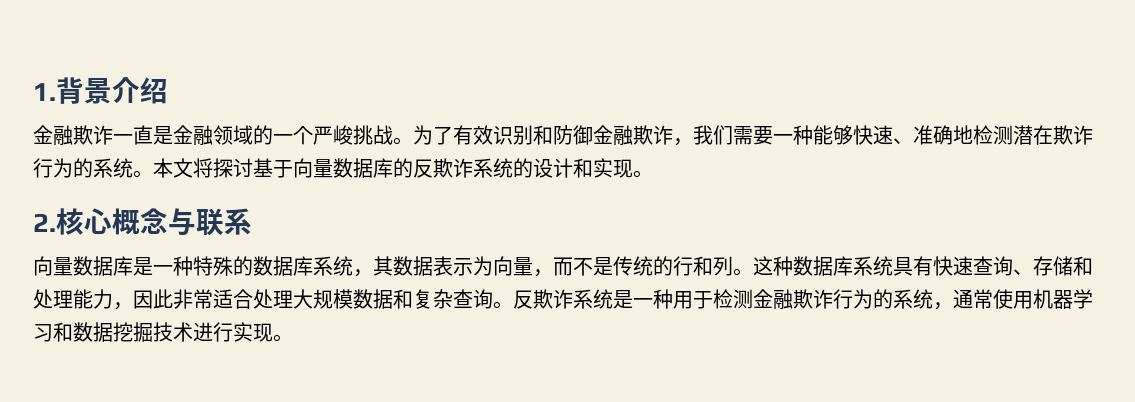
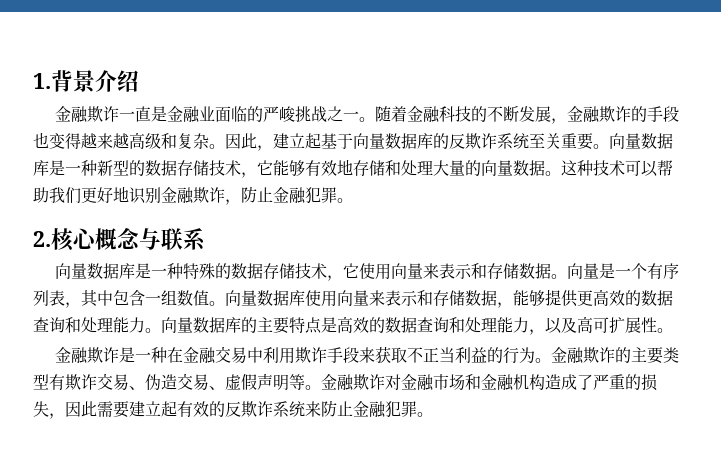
- 金融欺诈一直是金融领域的一个严峻挑战。为了有效识别和防御金融欺诈，我们需要一种能够快速、准确地检测潜在欺诈行为的系统。本文将探讨基于向量数据库的反欺诈系统的设计和实现。
+ 金融欺诈一直是金融业面临的严峻挑战之一。随着金融科技的不断发展，金融欺诈的手段也变得越来越高级和复杂。因此，建立起基于向量数据库的反欺诈系统至关重要。向量数据库是一种新型的数据存储技术，它能够有效地存储和处理大量的向量数据。这种技术可以帮助我们更好地识别金融欺诈，防止金融犯罪。
- 向量数据库是一种特殊的数据库系统，其数据表示为向量，而不是传统的行和列。这种数据库系统具有快速查询、存储和处理能力，因此非常适合处理大规模数据和复杂查询。反欺诈系统是一种用于检测金融欺诈行为的系统，通常使用机器学习和数据挖掘技术进行实现。
+ 向量数据库是一种特殊的数据存储技术，它使用向量来表示和存储数据。向量是一个有序列表，其中包含一组数值。向量数据库使用向量来表示和存储数据，能够提供更高效的数据查询和处理能力。向量数据库的主要特点是高效的数据查询和处理能力，以及高可扩展性。
+ 金融欺诈是一种在金融交易中利用欺诈手段来获取不正当利益的行为。金融欺诈的主要类型有欺诈交易、伪造交易、虚假声明等。金融欺诈对金融市场和金融机构造成了严重的损失，因此需要建立起有效的反欺诈系统来防止金融犯罪。

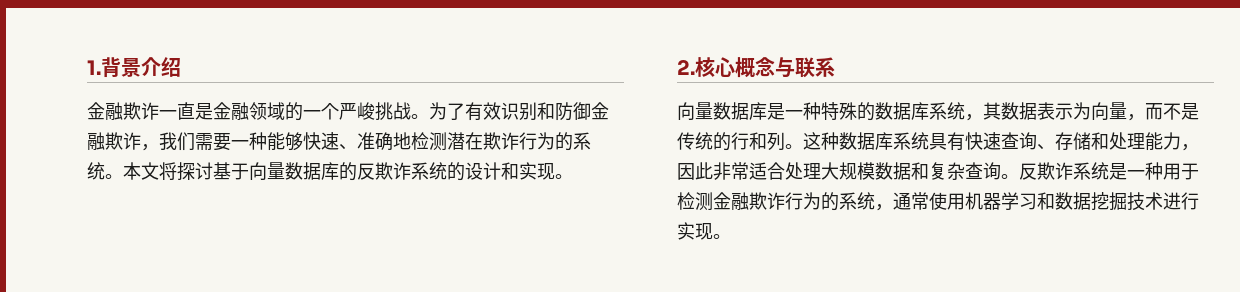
- 金融欺诈一直是金融业面临的严峻挑战之一。随着金融科技的不断发展，金融欺诈的手段也变得越来越高级和复杂。因此，建立起基于向量数据库的反欺诈系统至关重要。向量数据库是一种新型的数据存储技术，它能够有效地存储和处理大量的向量数据。这种技术可以帮助我们更好地识别金融欺诈，防止金融犯罪。
+ 金融欺诈一直是金融领域的一个严峻挑战。为了有效识别和防御金融欺诈，我们需要一种能够快速、准确地检测潜在欺诈行为的系统。本文将探讨基于向量数据库的反欺诈系统的设计和实现。
- 向量数据库是一种特殊的数据存储技术，它使用向量来表示和存储数据。向量是一个有序列表，其中包含一组数值。向量数据库使用向量来表示和存储数据，能够提供更高效的数据查询和处理能力。向量数据库的主要特点是高效的数据查询和处理能力，以及高可扩展性。
- 金融欺诈是一种在金融交易中利用欺诈手段来获取不正当利益的行为。金融欺诈的主要类型有欺诈交易、伪造交易、虚假声明等。金融欺诈对金融市场和金融机构造成了严重的损失，因此需要建立起有效的反欺诈系统来防止金融犯罪。
+ 向量数据库是一种特殊的数据库系统，其数据表示为向量，而不是传统的行和列。这种数据库系统具有快速查询、存储和处理能力，因此非常适合处理大规模数据和复杂查询。反欺诈系统是一种用于检测金融欺诈行为的系统，通常使用机器学习和数据挖掘技术进行实现。

